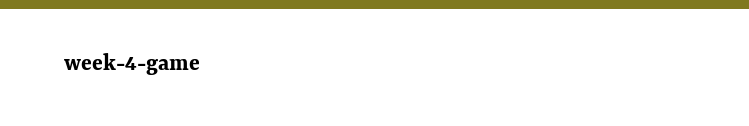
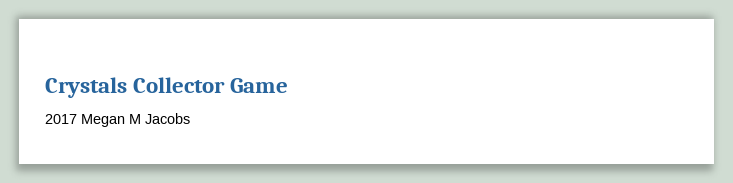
- week-4-game
+ Crystals Collector Game
+ 2017 Megan M Jacobs

